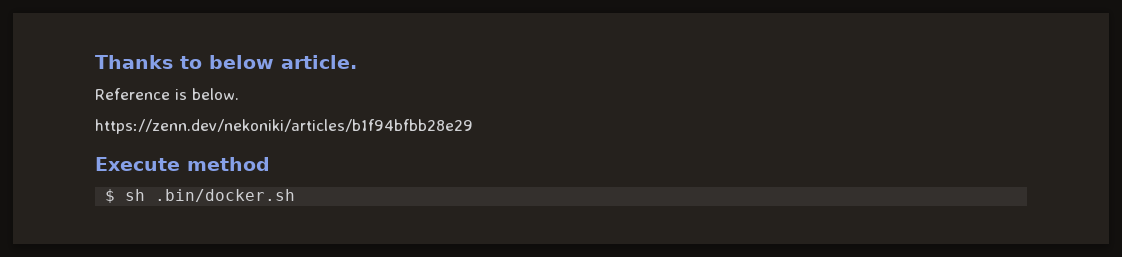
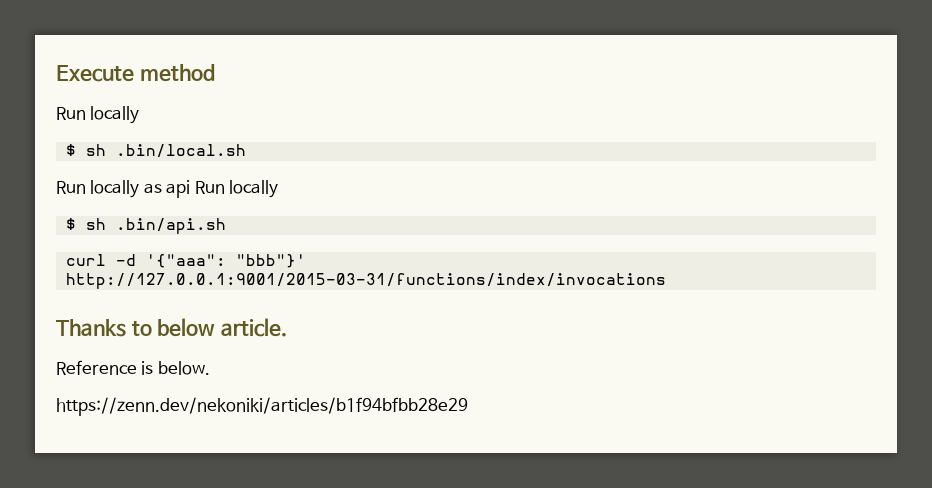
+ Execute method
+ Run locally
+ $ sh .bin/local.sh
+ Run locally as api Run locally
+ $ sh .bin/api.sh
+ curl -d '{"aaa": "bbb"}' http://127.0.0.1:9001/2015-03-31/functions/index/invocations
- Execute method
- $ sh .bin/docker.sh

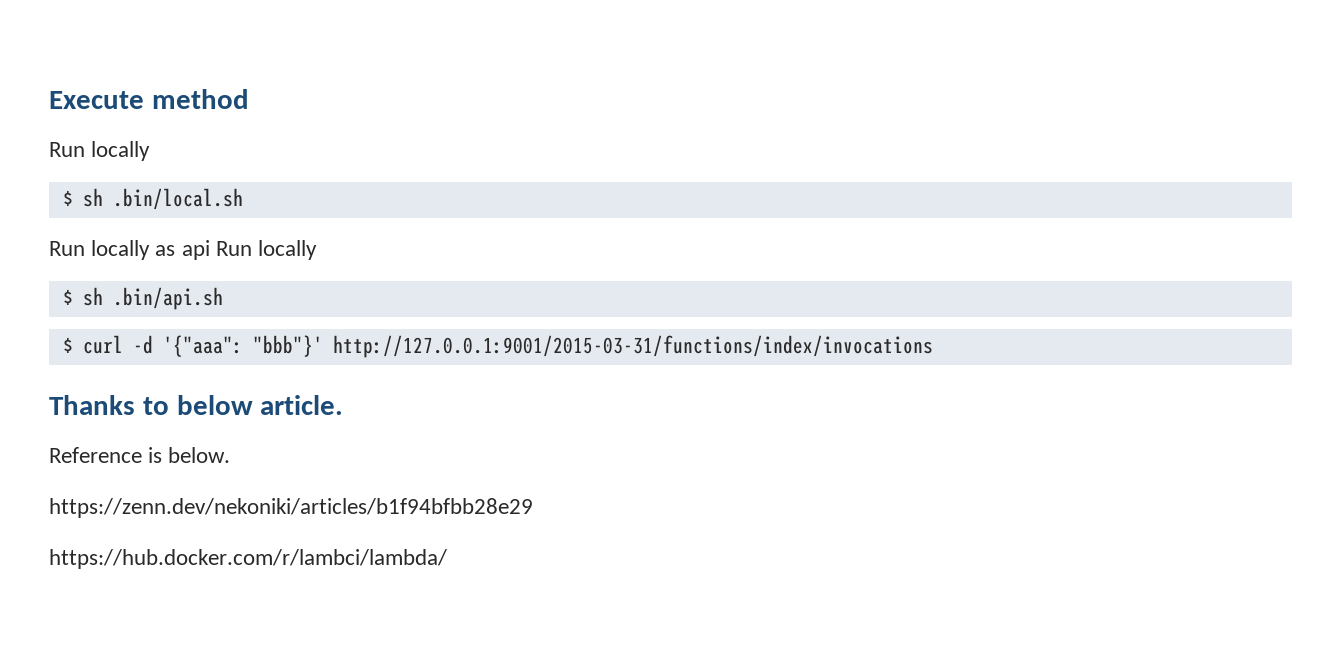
- curl -d '{"aaa": "bbb"}' http://127.0.0.1:9001/2015-03-31/functions/index/invocations
+ $ curl -d '{"aaa": "bbb"}' http://127.0.0.1:9001/2015-03-31/functions/index/invocations
+ https://hub.docker.com/r/lambci/lambda/

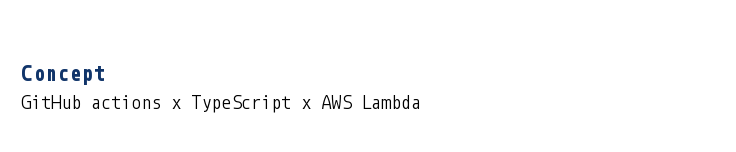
- Execute method
- Run locally
- $ sh .bin/local.sh
- Run locally as api Run locally
- $ sh .bin/api.sh
- $ curl -d '{"aaa": "bbb"}' http://127.0.0.1:9001/2015-03-31/functions/index/invocations
- Thanks to below article.
- Reference is below.
- https://zenn.dev/nekoniki/articles/b1f94bfbb28e29
- https://hub.docker.com/r/lambci/lambda/
+ Concept
+ GitHub actions x TypeScript x AWS Lambda

